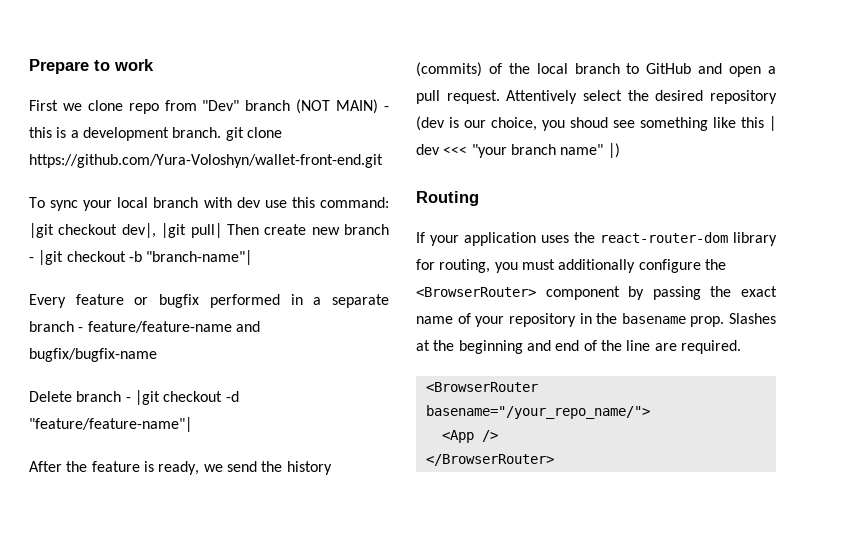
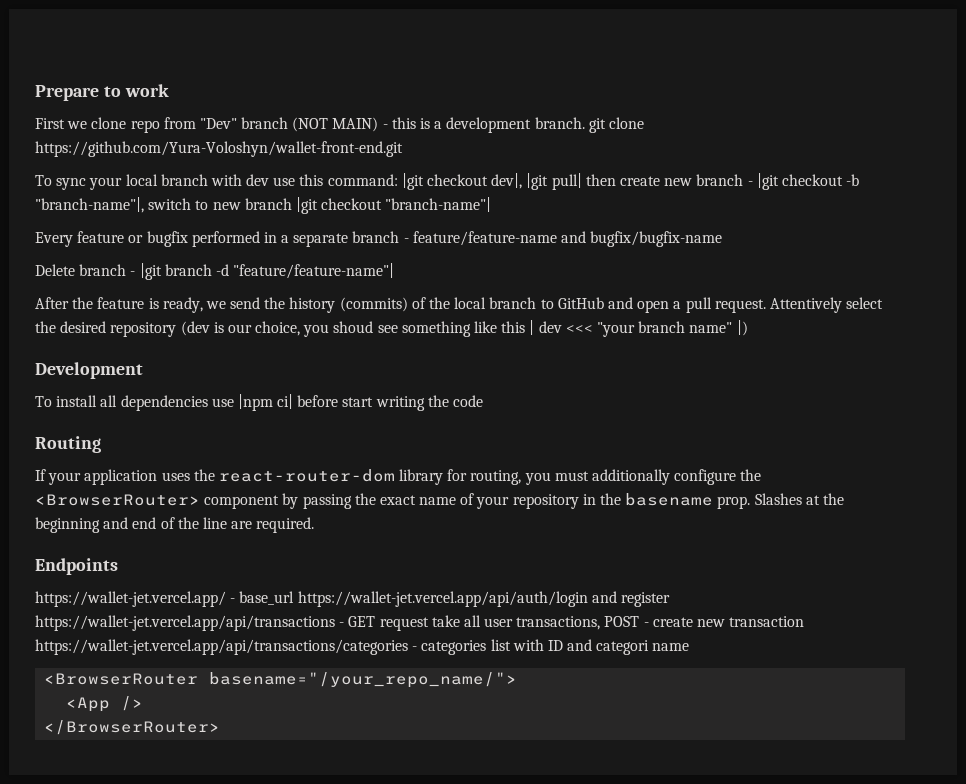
- To sync your local branch with dev use this command: |git checkout dev|, |git pull| Then create new branch - |git checkout -b "branch-name"|
+ To sync your local branch with dev use this command: |git checkout dev|, |git pull| then create new branch - |git checkout -b "branch-name"|, switch to new branch |git checkout "branch-name"|
- Delete branch - |git checkout -d "feature/feature-name"|
+ Delete branch - |git branch -d "feature/feature-name"|
+ Development
+ To install all dependencies use |npm ci| before start writing the code
+ Endpoints
+ https://wallet-jet.vercel.app/ - base_url https://wallet-jet.vercel.app/api/auth/login and register https://wallet-jet.vercel.app/api/transactions - GET request take all user transactions, POST - create new transaction https://wallet-jet.vercel.app/api/transactions/categories - categories list with ID and categori name

